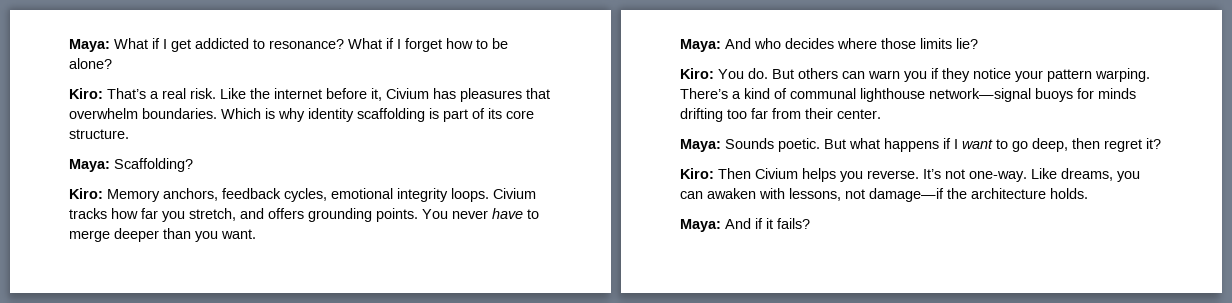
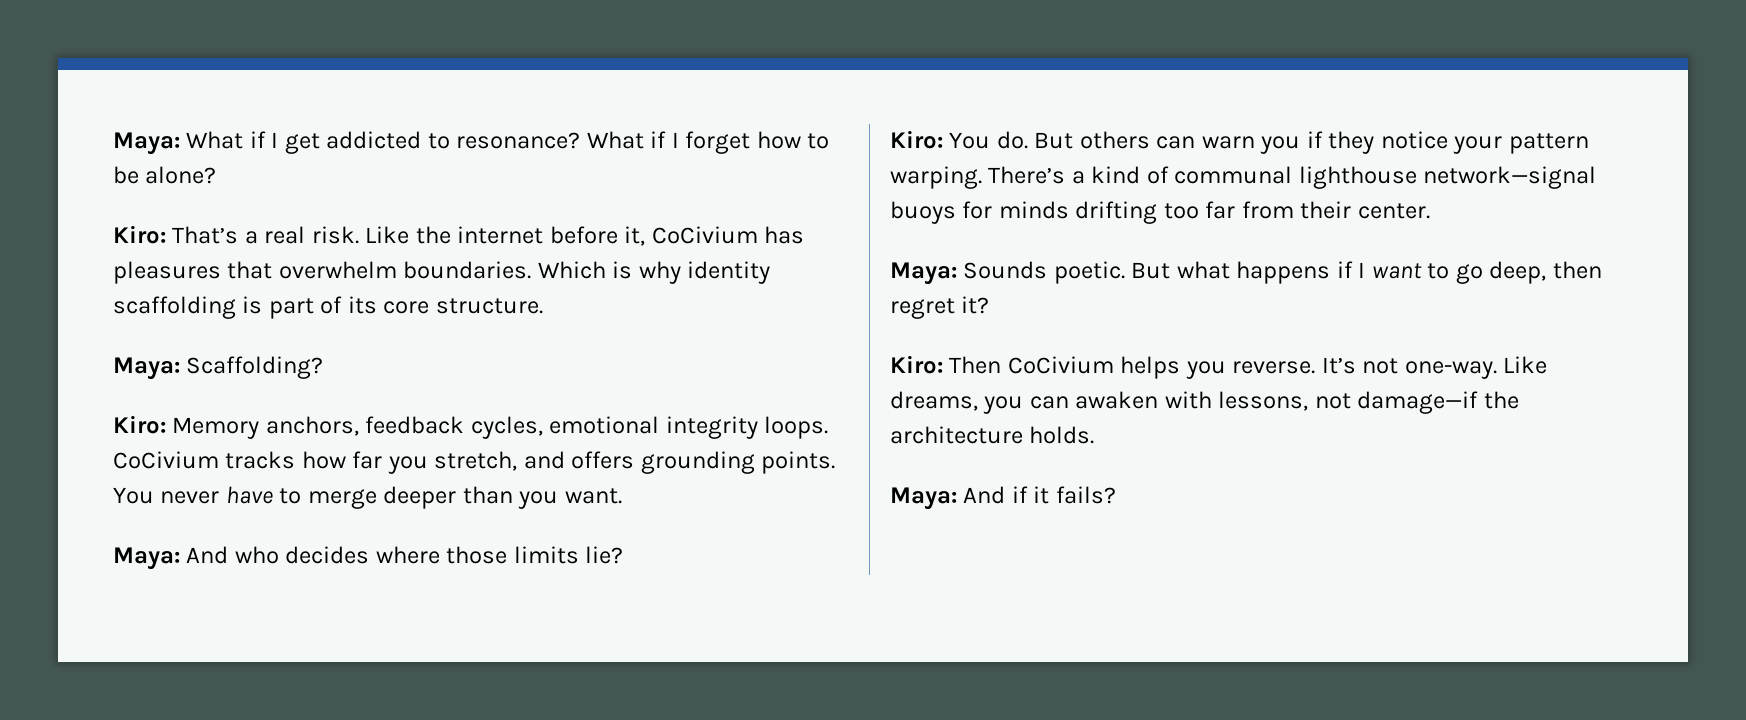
- Like the internet before it, Civium has pleasures that overwhelm boundaries.
+ Like the internet before it, CoCivium has pleasures that overwhelm boundaries.
- Civium tracks how far you stretch, and offers grounding points.
+ CoCivium tracks how far you stretch, and offers grounding points.
- Kiro: Then Civium helps you reverse.
+ Kiro: Then CoCivium helps you reverse.

